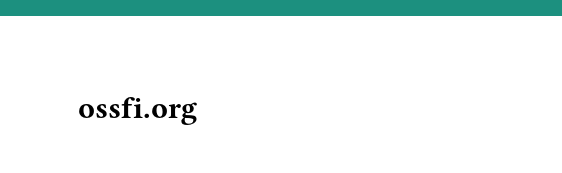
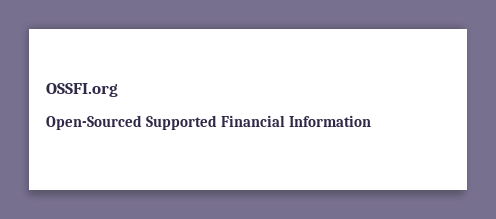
- ossfi.org
+ OSSFI.org
+ Open-Sourced Supported Financial Information

